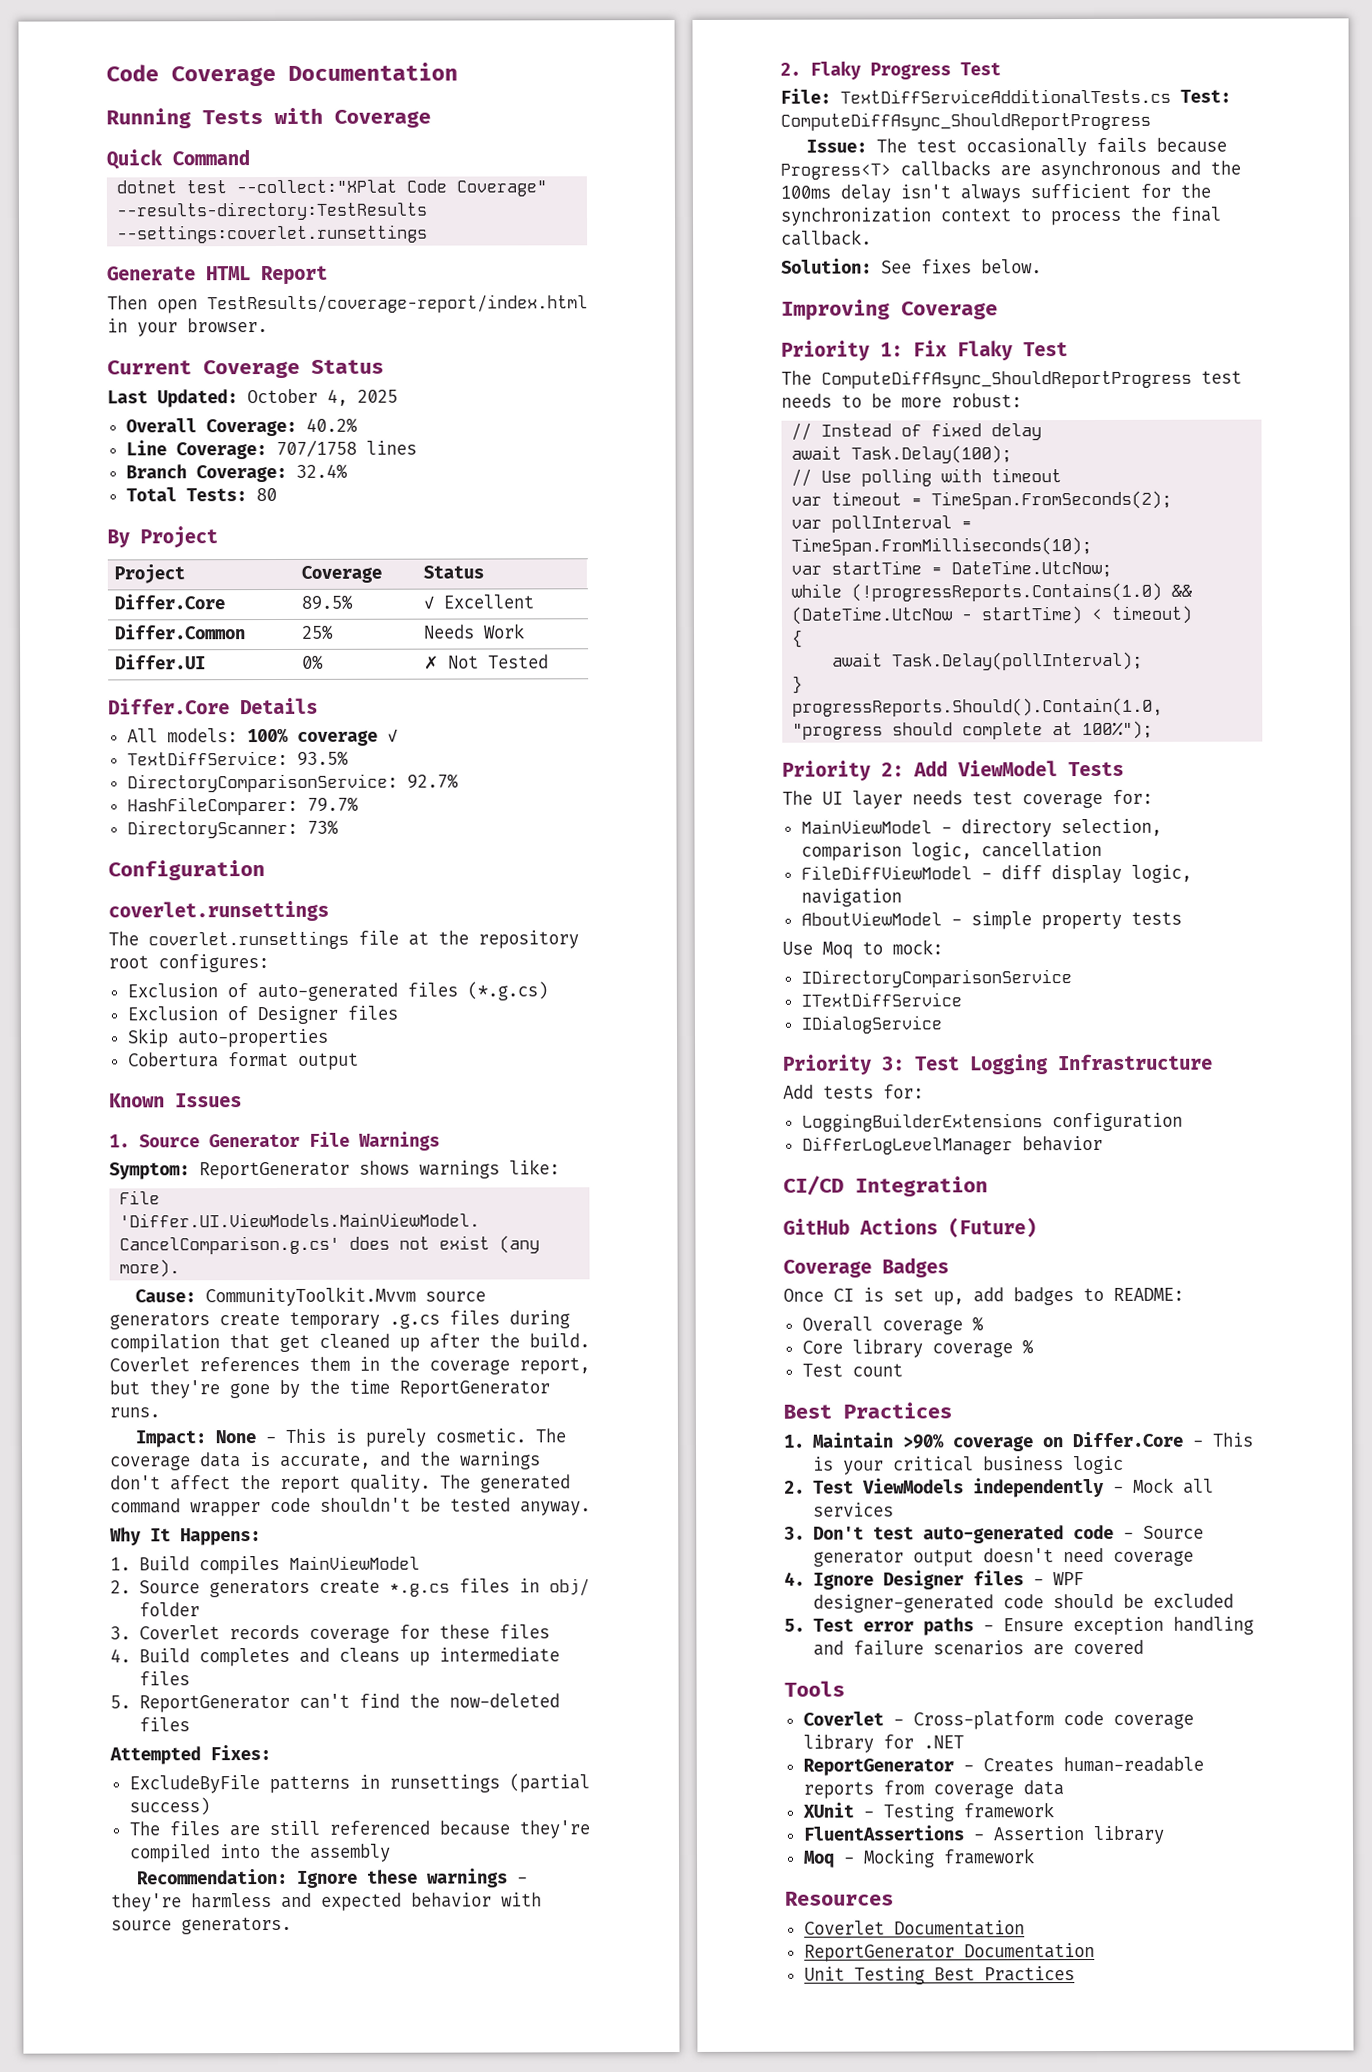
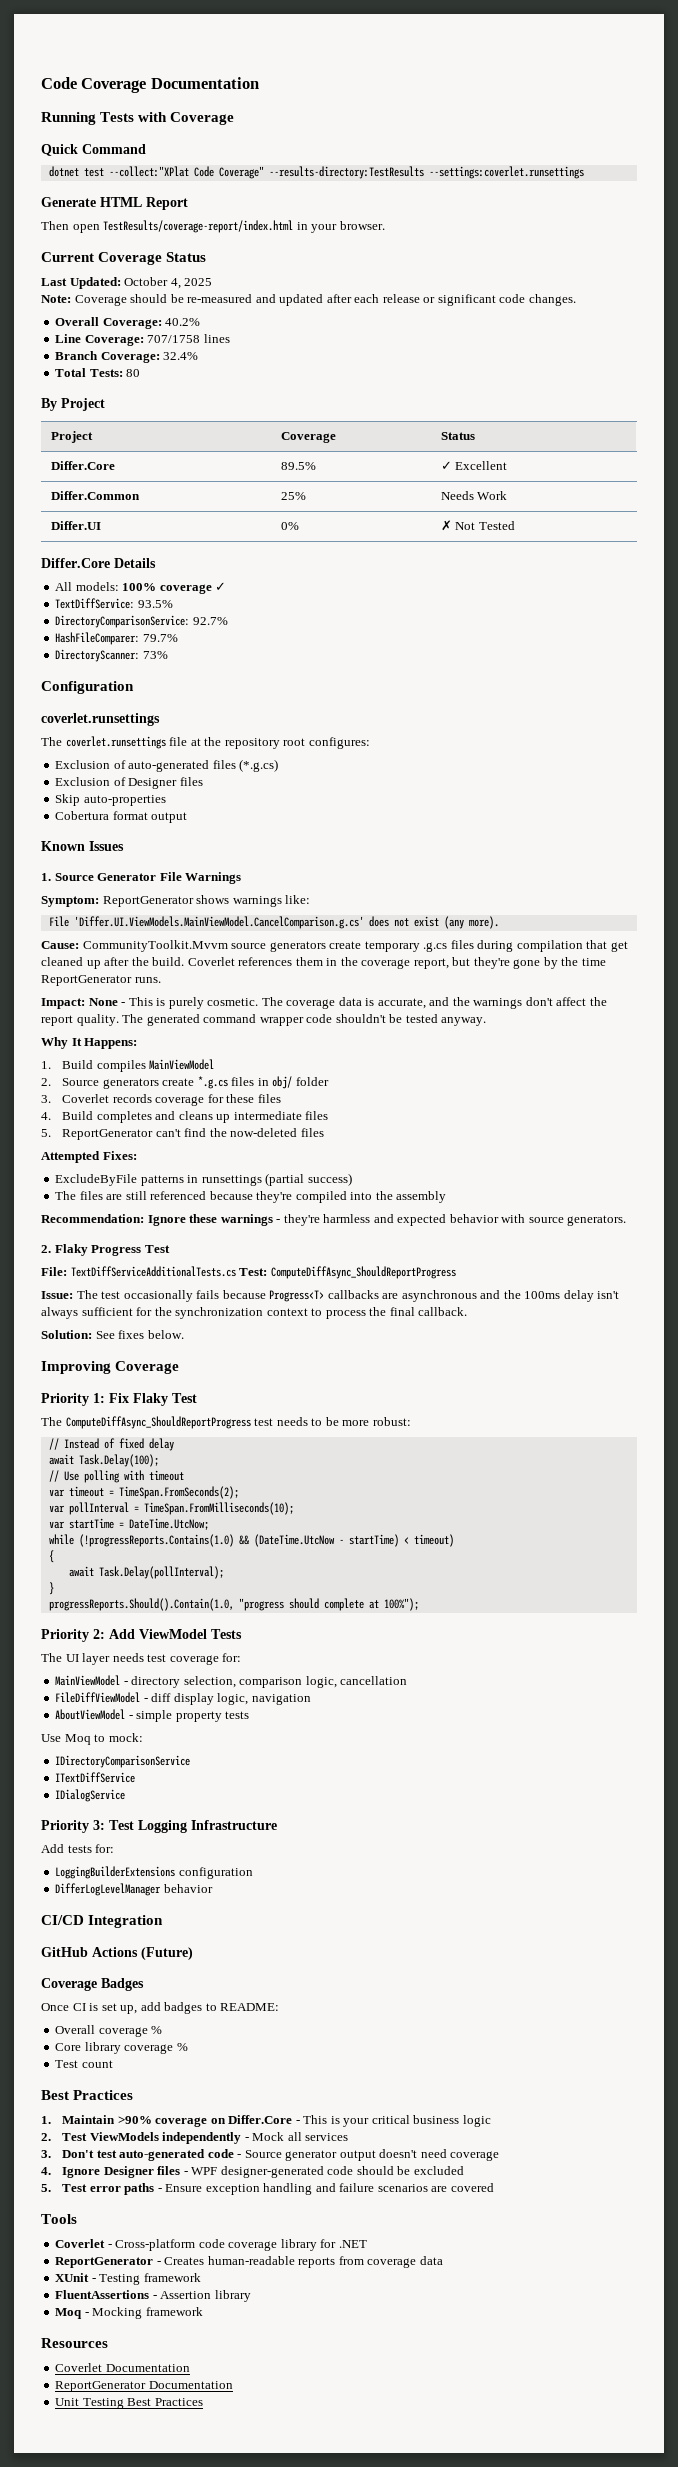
+ Note: Coverage should be re-measured and updated after each release or significant code changes.

